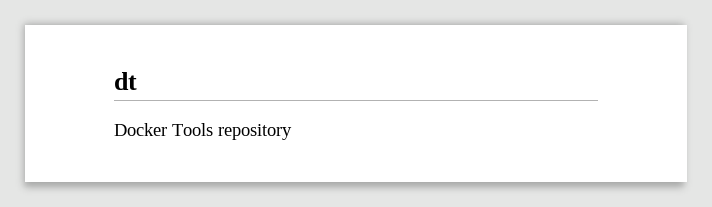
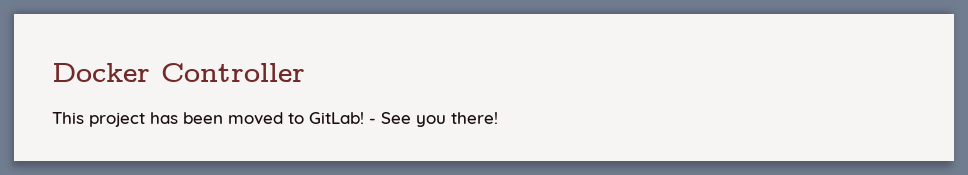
- dt
- Docker Tools repository
+ Docker Controller
+ This project has been moved to GitLab! - See you there!

